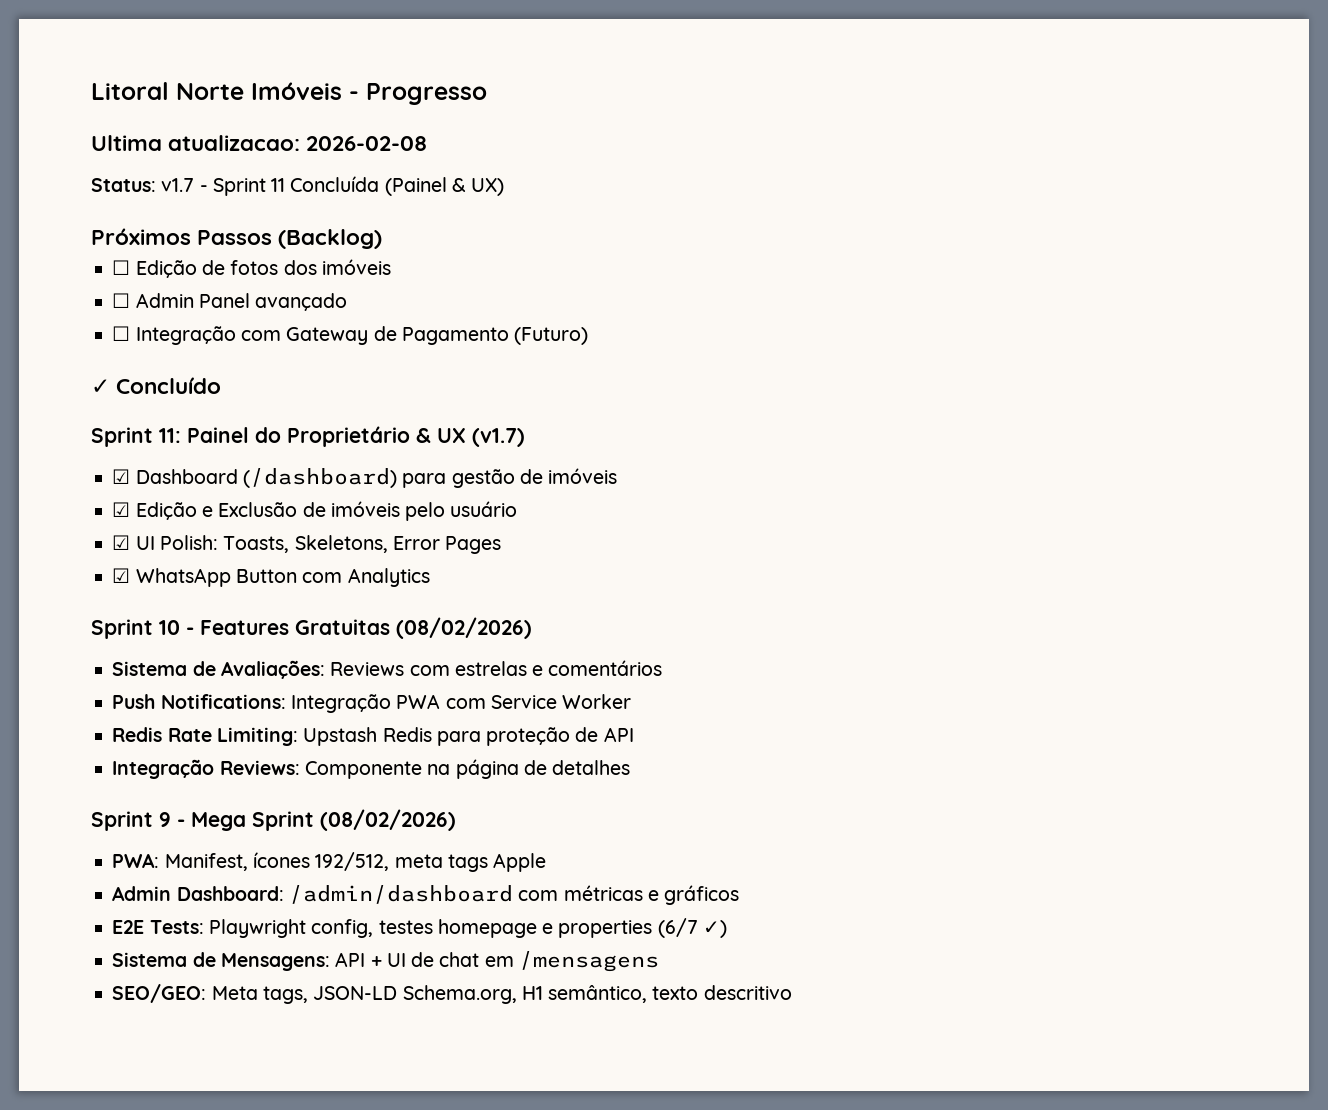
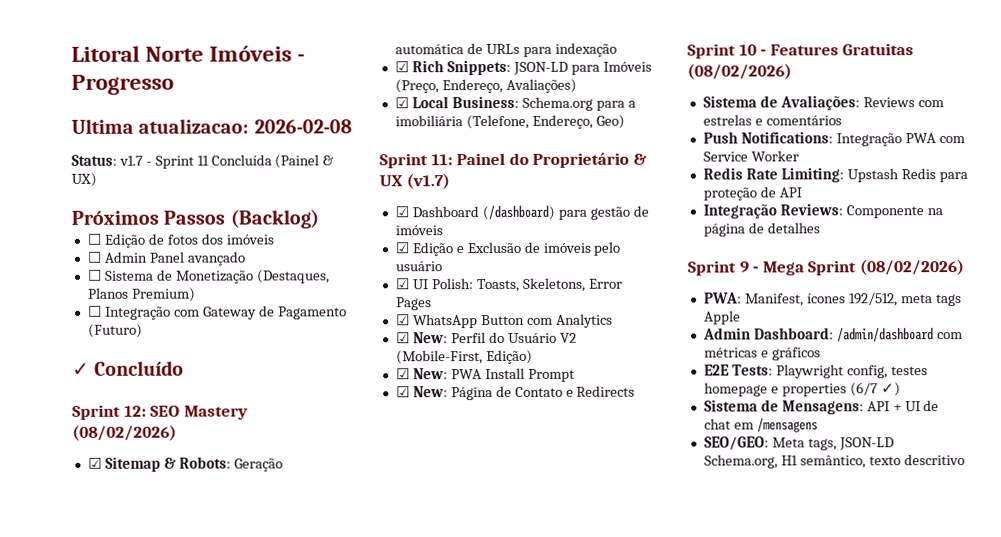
+ ☐ Sistema de Monetização (Destaques, Planos Premium)
+ Sprint 12: SEO Mastery (08/02/2026)
+ ☑ Sitemap & Robots: Geração automática de URLs para indexação
+ ☑ Rich Snippets: JSON-LD para Imóveis (Preço, Endereço, Avaliações)
+ ☑ Local Business: Schema.org para a imobiliária (Telefone, Endereço, Geo)
+ ☑ New: Perfil do Usuário V2 (Mobile-First, Edição)
+ ☑ New: PWA Install Prompt
+ ☑ New: Página de Contato e Redirects

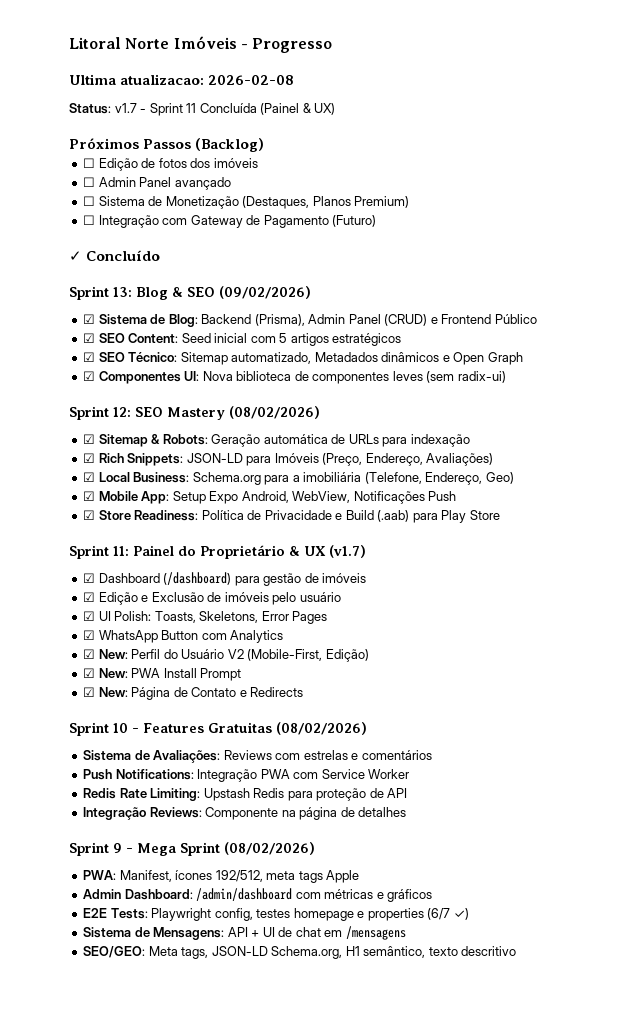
+ Sprint 13: Blog & SEO (09/02/2026)
+ ☑ Sistema de Blog: Backend (Prisma), Admin Panel (CRUD) e Frontend Público
+ ☑ SEO Content: Seed inicial com 5 artigos estratégicos
+ ☑ SEO Técnico: Sitemap automatizado, Metadados dinâmicos e Open Graph
+ ☑ Componentes UI: Nova biblioteca de componentes leves (sem radix-ui)
+ ☑ Mobile App: Setup Expo Android, WebView, Notificações Push
+ ☑ Store Readiness: Política de Privacidade e Build (.aab) para Play Store

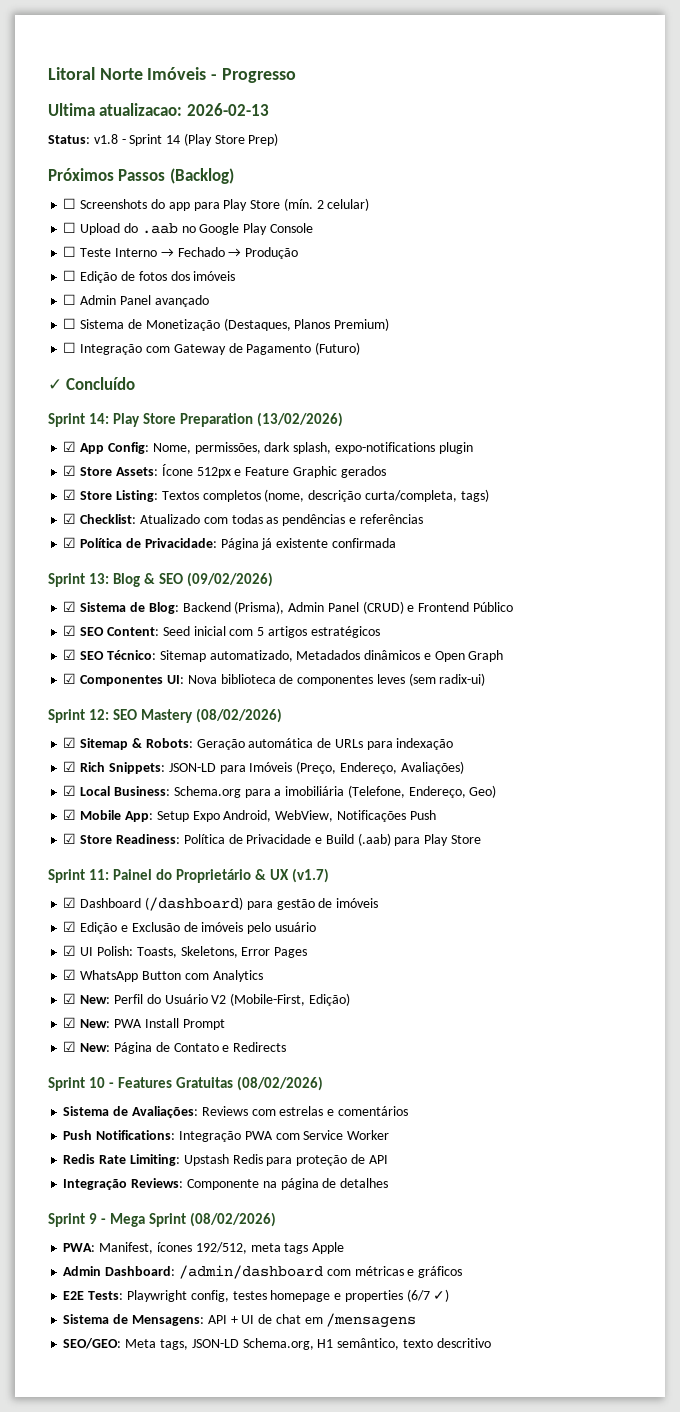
- Ultima atualizacao: 2026-02-08
+ Ultima atualizacao: 2026-02-13
- Status: v1.7 - Sprint 11 Concluída (Painel & UX)
+ Status: v1.8 - Sprint 14 (Play Store Prep)
  Próximos Passos (Backlog)
+ ☐ Screenshots do app para Play Store (mín. 2 celular)
+ ☐ Upload do .aab no Google Play Console
+ ☐ Teste Interno → Fechado → Produção
+ Sprint 14: Play Store Preparation (13/02/2026)
+ ☑ App Config: Nome, permissões, dark splash, expo-notifications plugin
+ ☑ Store Assets: Ícone 512px e Feature Graphic gerados
+ ☑ Store Listing: Textos completos (nome, descrição curta/completa, tags)
+ ☑ Checklist: Atualizado com todas as pendências e referências
+ ☑ Política de Privacidade: Página já existente confirmada

